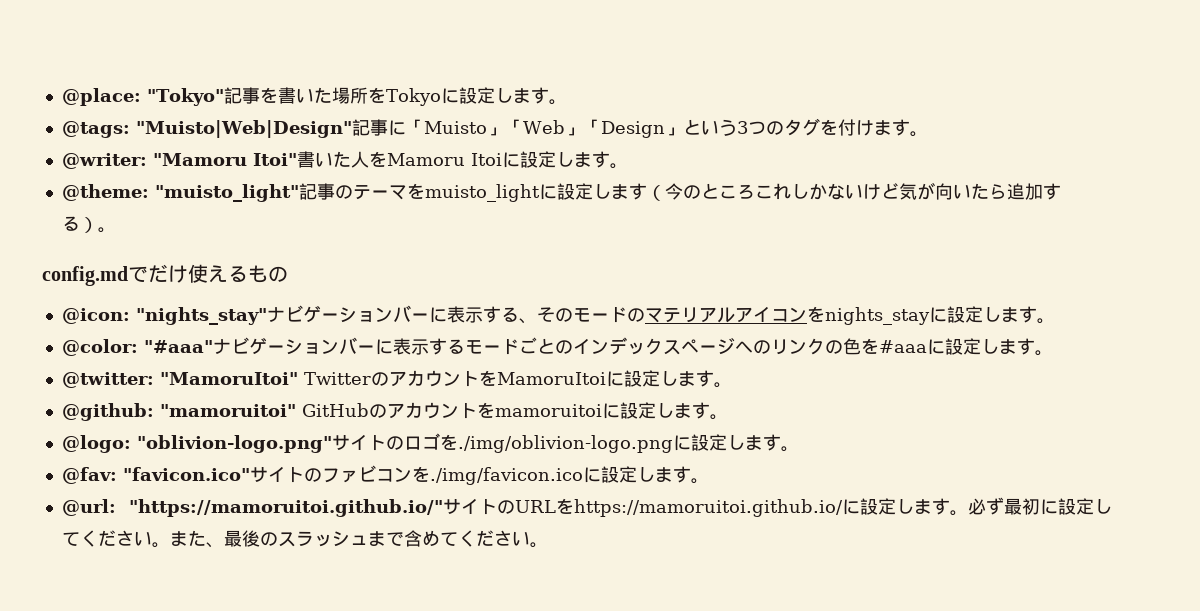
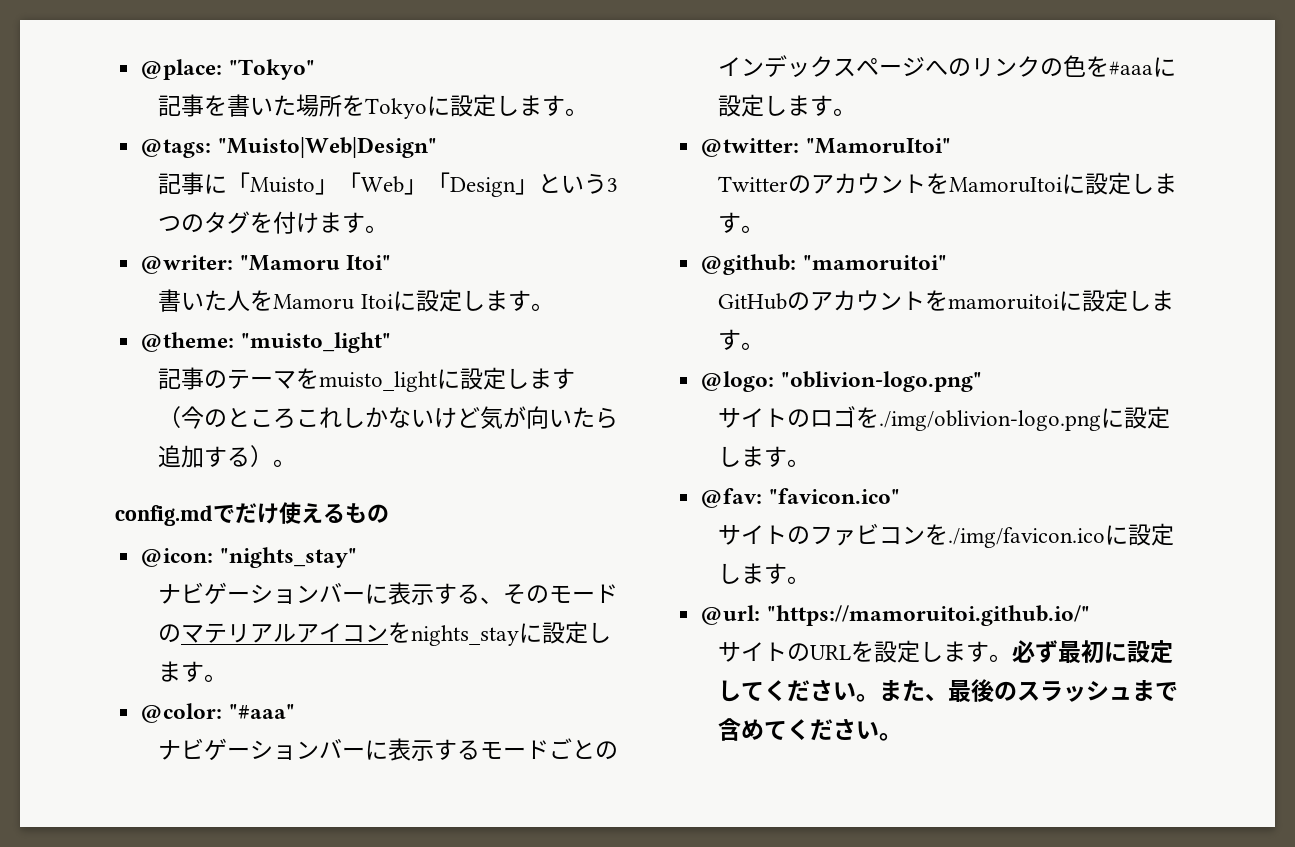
- @place: "Tokyo"記事を書いた場所をTokyoに設定します。
+ @place: "Tokyo"
+ 記事を書いた場所をTokyoに設定します。
- @tags: "Muisto|Web|Design"記事に「Muisto」「Web」「Design」という3つのタグを付けます。
+ @tags: "Muisto|Web|Design"
+ 記事に「Muisto」「Web」「Design」という3つのタグを付けます。
- @writer: "Mamoru Itoi"書いた人をMamoru Itoiに設定します。
+ @writer: "Mamoru Itoi"
+ 書いた人をMamoru Itoiに設定します。
- @theme: "muisto_light"記事のテーマをmuisto_lightに設定します（今のところこれしかないけど気が向いたら追加する）。
+ @theme: "muisto_light"
+ 記事のテーマをmuisto_lightに設定します（今のところこれしかないけど気が向いたら追加する）。
- @icon: "nights_stay"ナビゲーションバーに表示する、そのモードのマテリアルアイコンをnights_stayに設定します。
+ @icon: "nights_stay"
+ ナビゲーションバーに表示する、そのモードのマテリアルアイコンをnights_stayに設定します。
- @color: "#aaa"ナビゲーションバーに表示するモードごとのインデックスページへのリンクの色を#aaaに設定します。
+ @color: "#aaa"
+ ナビゲーションバーに表示するモードごとのインデックスページへのリンクの色を#aaaに設定します。
- @twitter: "MamoruItoi" TwitterのアカウントをMamoruItoiに設定します。
+ @twitter: "MamoruItoi"
+ TwitterのアカウントをMamoruItoiに設定します。
- @github: "mamoruitoi" GitHubのアカウントをmamoruitoiに設定します。
+ @github: "mamoruitoi"
+ GitHubのアカウントをmamoruitoiに設定します。
- @logo: "oblivion-logo.png"サイトのロゴを./img/oblivion-logo.pngに設定します。
+ @logo: "oblivion-logo.png"
+ サイトのロゴを./img/oblivion-logo.pngに設定します。
- @fav: "favicon.ico"サイトのファビコンを./img/favicon.icoに設定します。
+ @fav: "favicon.ico"
+ サイトのファビコンを./img/favicon.icoに設定します。
- @url: "https://mamoruitoi.github.io/"サイトのURLをhttps://mamoruitoi.github.io/に設定します。
+ @url: "https://mamoruitoi.github.io/"
+ サイトのURLを設定します。

